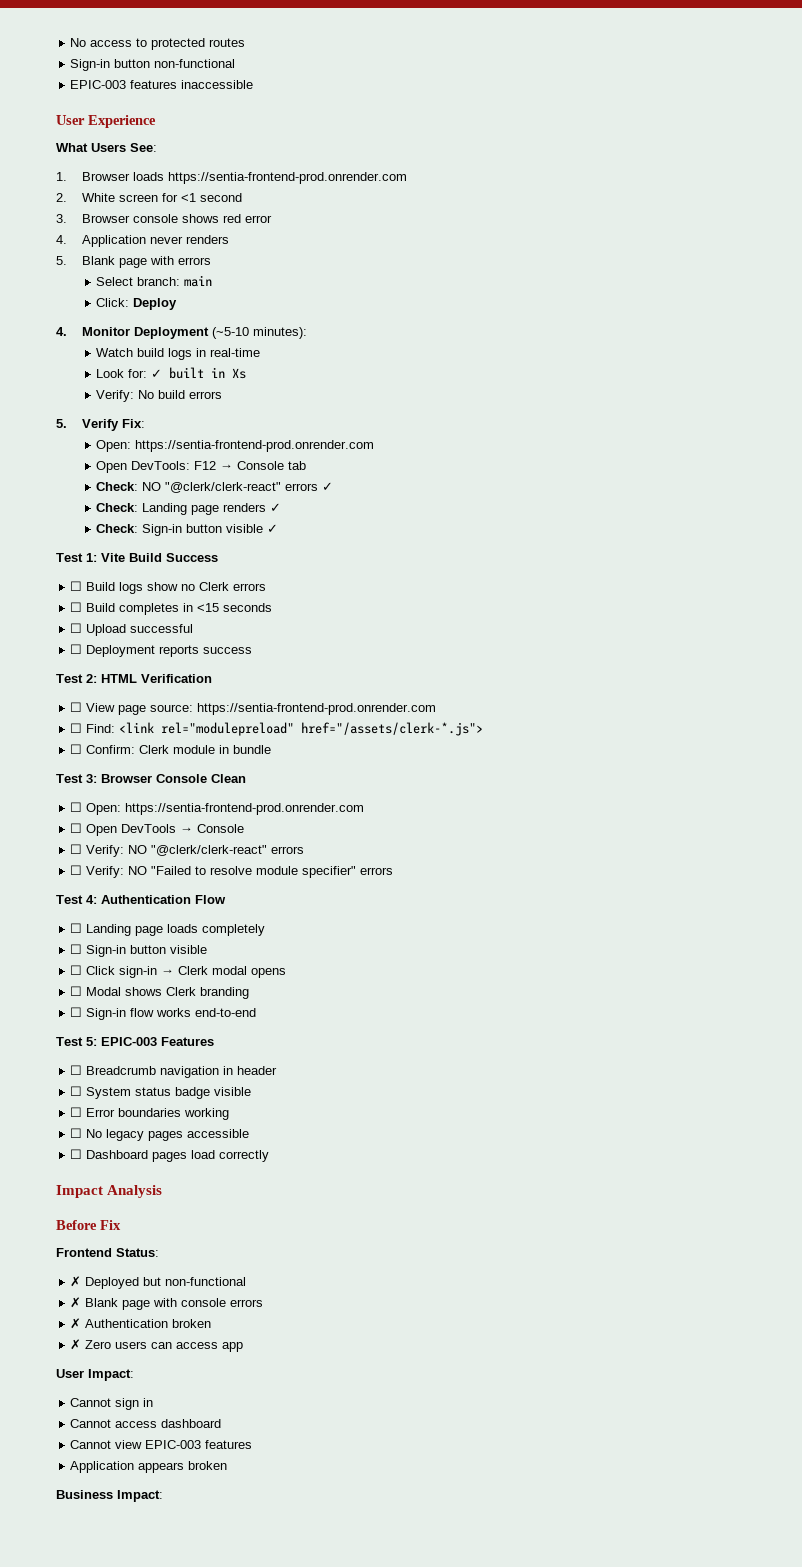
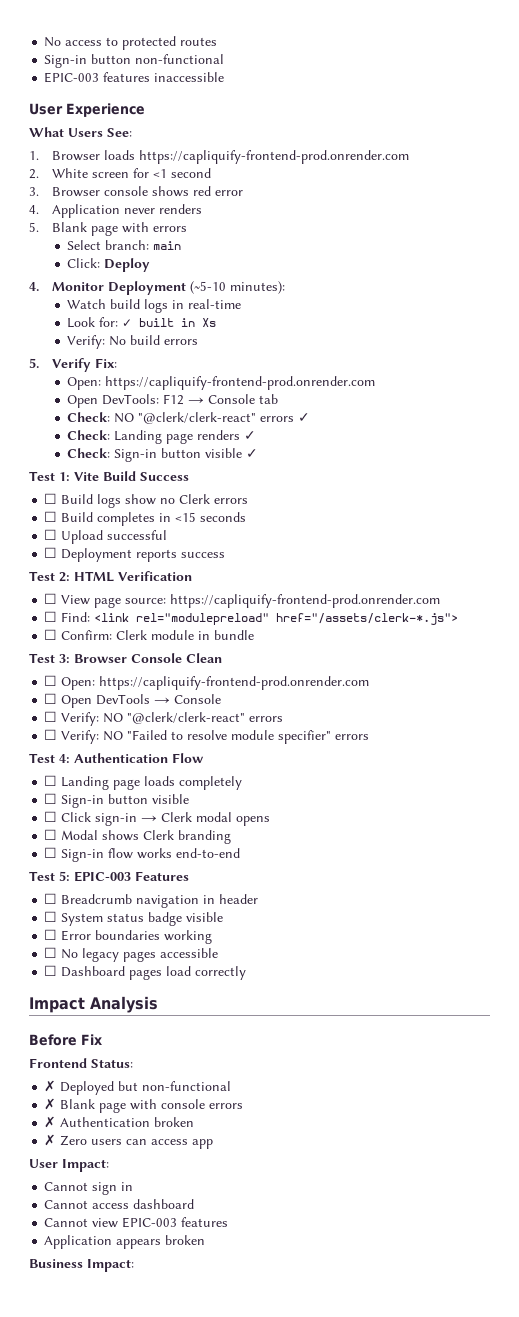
- 1. Browser loads https://sentia-frontend-prod.onrender.com
+ 1. Browser loads https://capliquify-frontend-prod.onrender.com
  5. Verify Fix:
- Open: https://sentia-frontend-prod.onrender.com
+ Open: https://capliquify-frontend-prod.onrender.com
- ☐ View page source: https://sentia-frontend-prod.onrender.com
+ ☐ View page source: https://capliquify-frontend-prod.onrender.com
- ☐ Open: https://sentia-frontend-prod.onrender.com
+ ☐ Open: https://capliquify-frontend-prod.onrender.com

